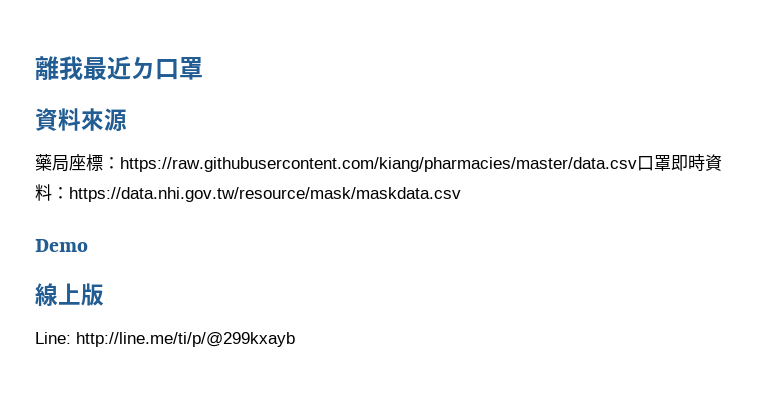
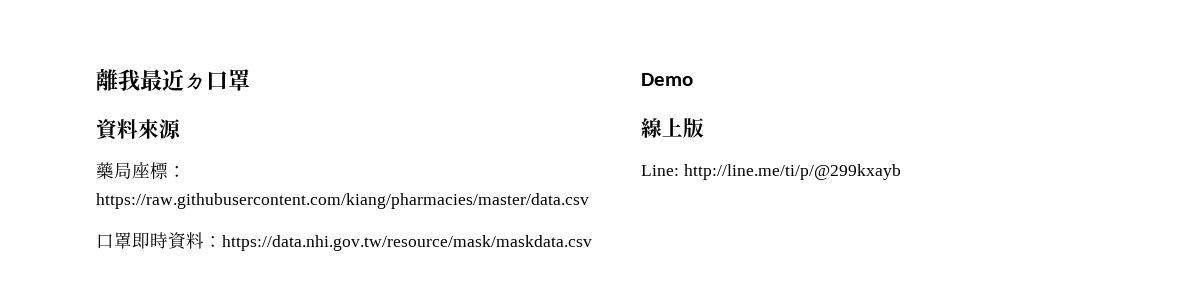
- 藥局座標：https://raw.githubusercontent.com/kiang/pharmacies/master/data.csv口罩即時資料：https://data.nhi.gov.tw/resource/mask/maskdata.csv
+ 藥局座標：https://raw.githubusercontent.com/kiang/pharmacies/master/data.csv
+ 口罩即時資料：https://data.nhi.gov.tw/resource/mask/maskdata.csv

